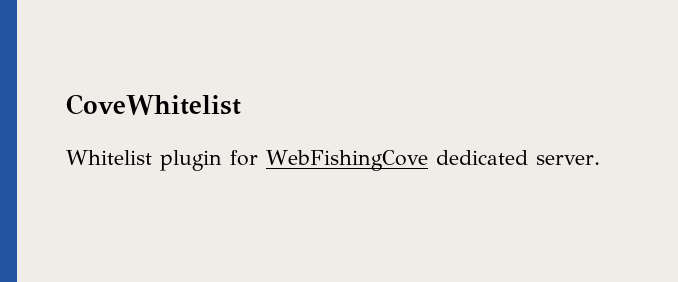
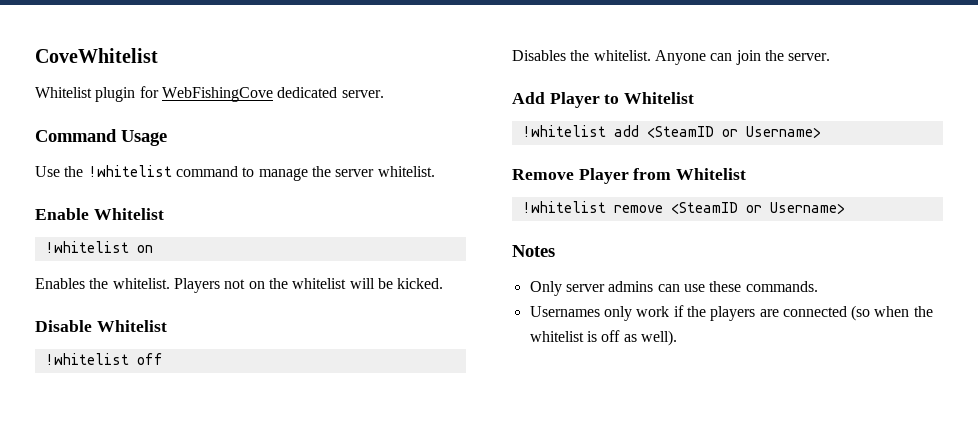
+ Command Usage
+ Use the !whitelist command to manage the server whitelist.
+ Enable Whitelist
+ !whitelist on
+ Enables the whitelist. Players not on the whitelist will be kicked.
+ Disable Whitelist
+ !whitelist off
+ Disables the whitelist. Anyone can join the server.
+ Add Player to Whitelist
+ !whitelist add <SteamID or Username>
+ Remove Player from Whitelist
+ !whitelist remove <SteamID or Username>
+ Notes
+ Only server admins can use these commands.
+ Usernames only work if the players are connected (so when the whitelist is off as well).

